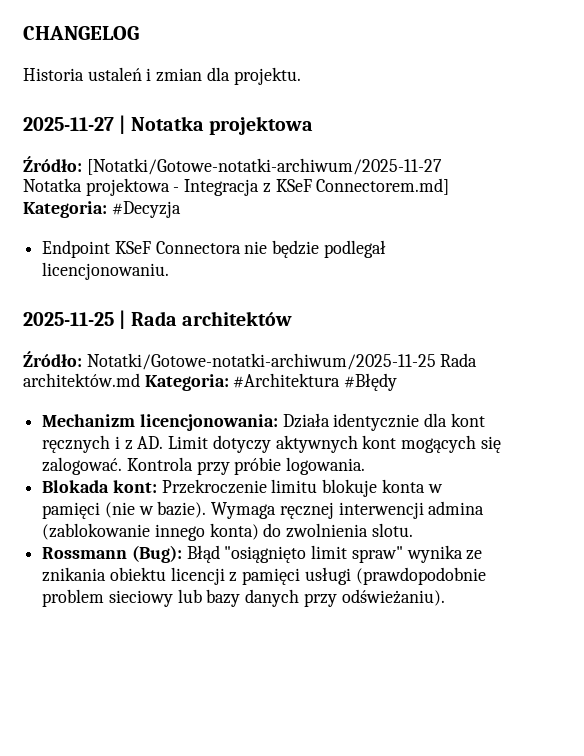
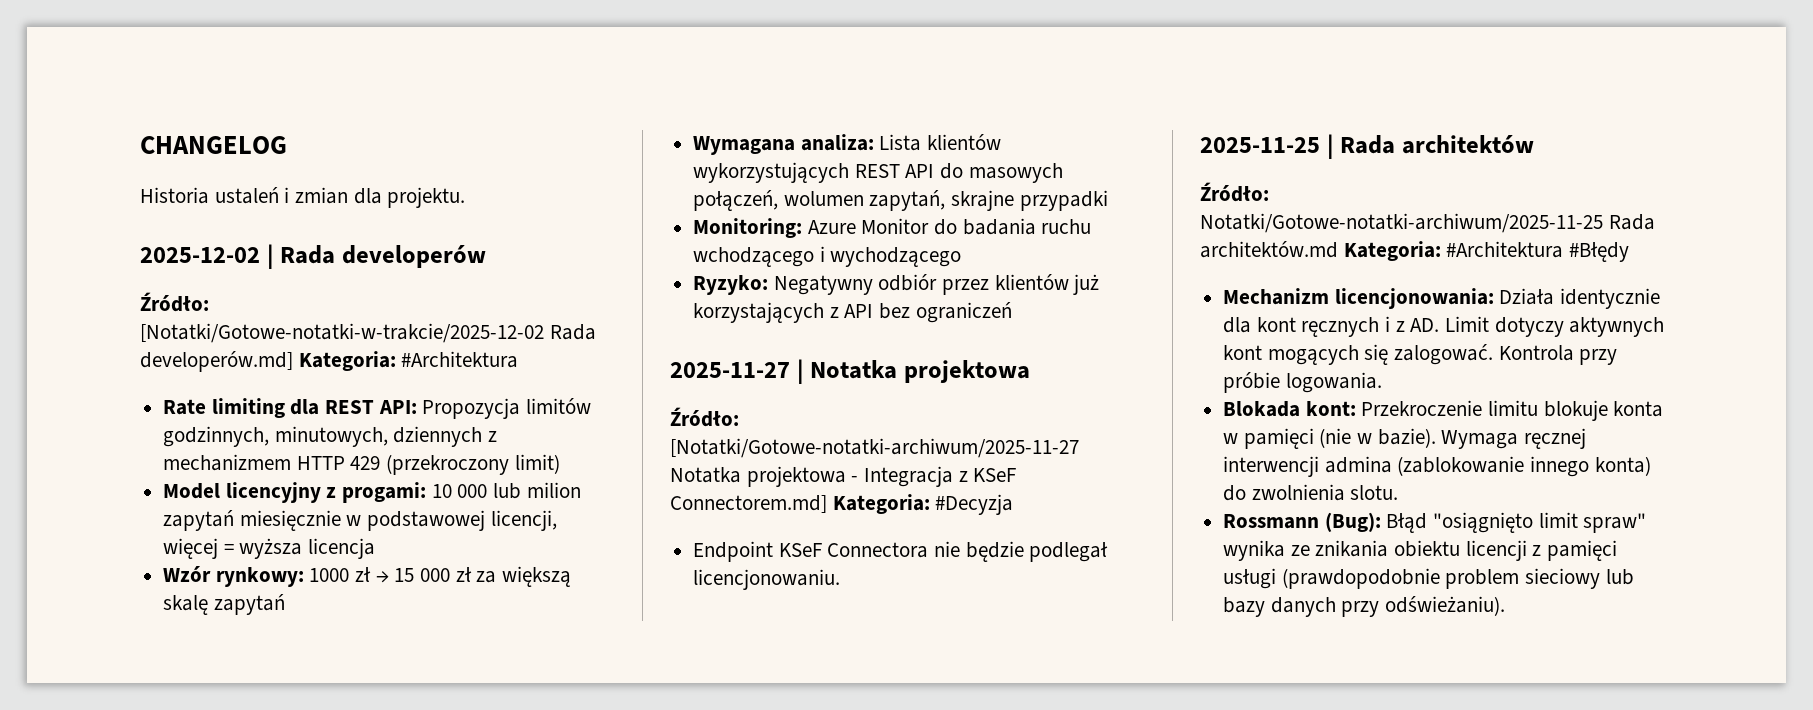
+ 2025-12-02 | Rada developerów
+ Źródło: [Notatki/Gotowe-notatki-w-trakcie/2025-12-02 Rada developerów.md] Kategoria: #Architektura
+ Rate limiting dla REST API: Propozycja limitów godzinnych, minutowych, dziennych z mechanizmem HTTP 429 (przekroczony limit)
+ Model licencyjny z progami: 10 000 lub milion zapytań miesięcznie w podstawowej licencji, więcej = wyższa licencja
+ Wzór rynkowy: 1000 zł → 15 000 zł za większą skalę zapytań
+ Wymagana analiza: Lista klientów wykorzystujących REST API do masowych połączeń, wolumen zapytań, skrajne przypadki
+ Monitoring: Azure Monitor do badania ruchu wchodzącego i wychodzącego
+ Ryzyko: Negatywny odbiór przez klientów już korzystających z API bez ograniczeń

